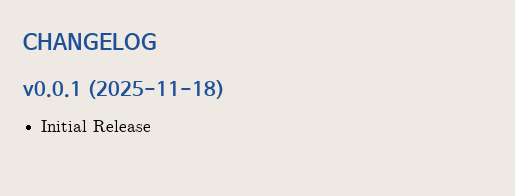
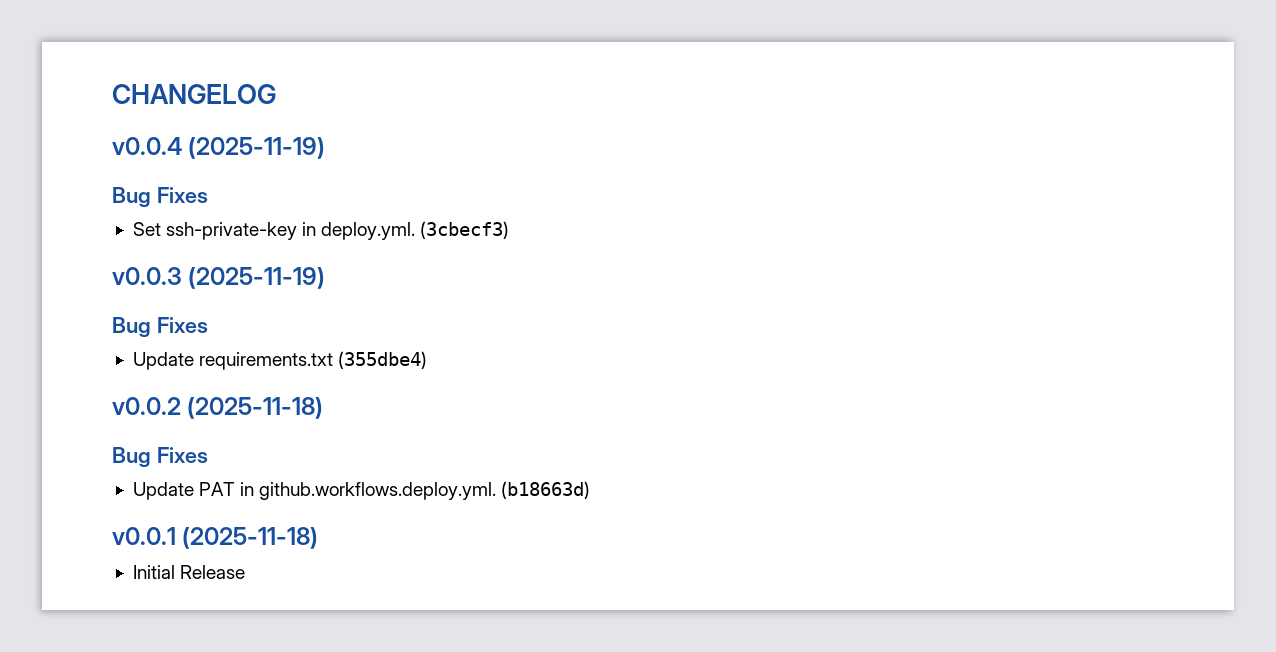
+ v0.0.4 (2025-11-19)
+ Bug Fixes
+ Set ssh-private-key in deploy.yml. (3cbecf3)
+ v0.0.3 (2025-11-19)
+ Bug Fixes
+ Update requirements.txt (355dbe4)
+ v0.0.2 (2025-11-18)
+ Bug Fixes
+ Update PAT in github.workflows.deploy.yml. (b18663d)

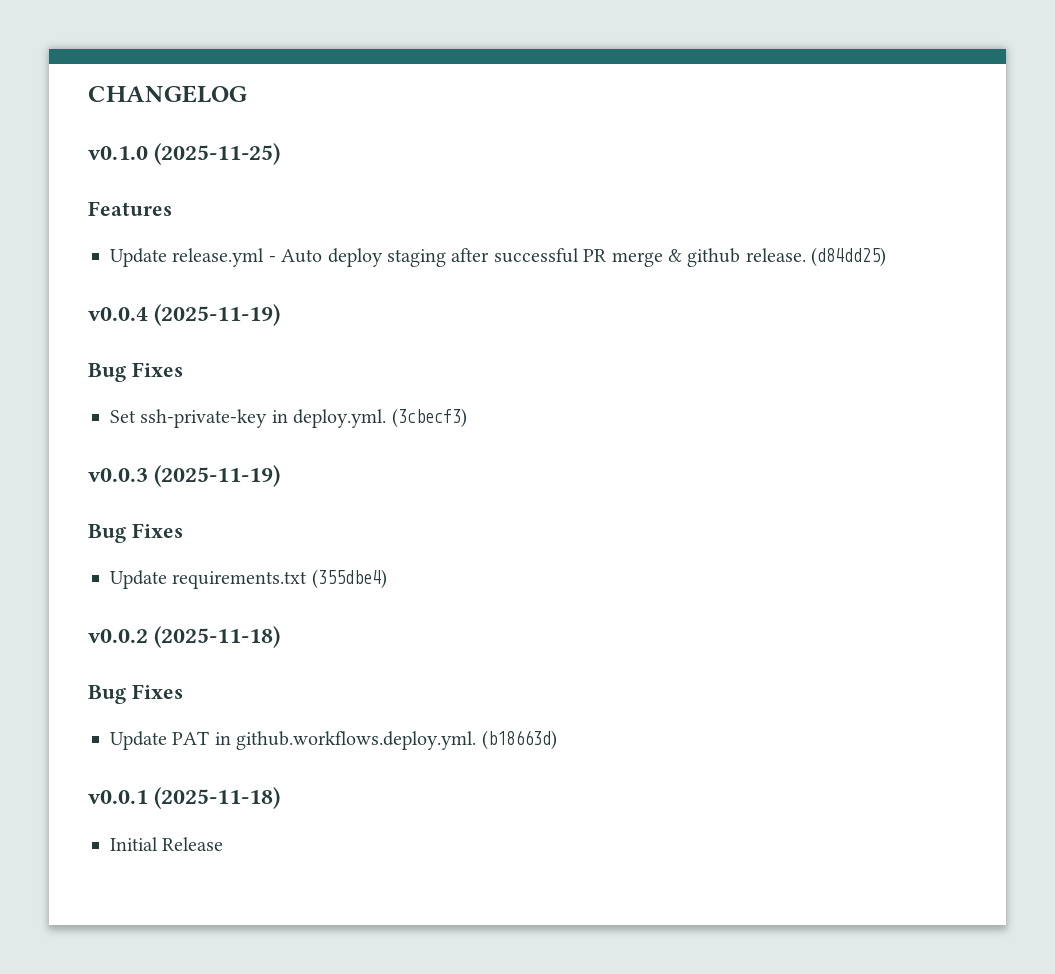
+ v0.1.0 (2025-11-25)
+ Features
+ Update release.yml - Auto deploy staging after successful PR merge & github release. (d84dd25)

